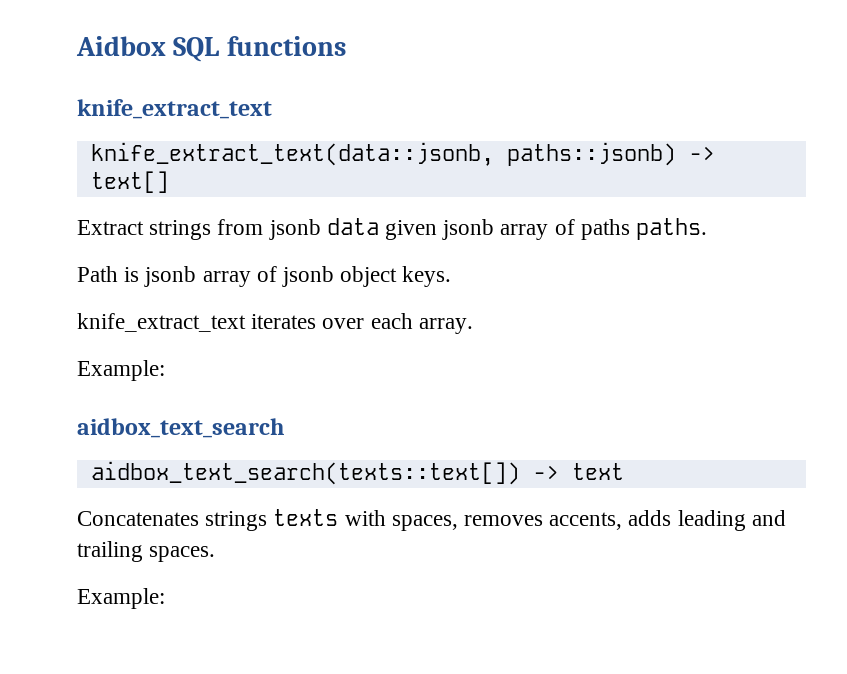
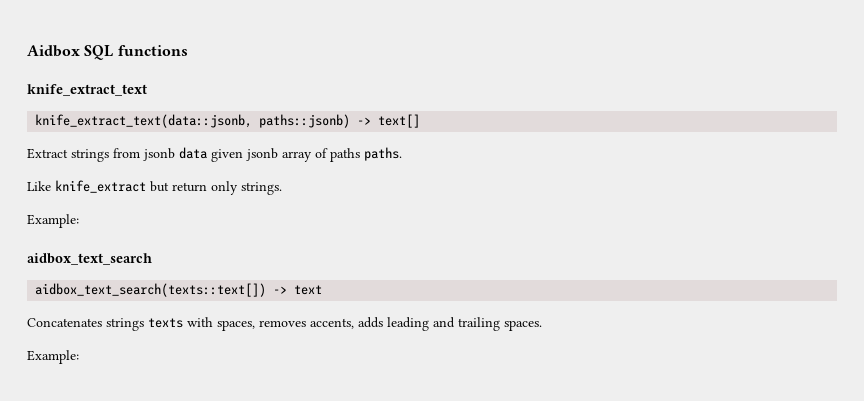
- Path is jsonb array of jsonb object keys.
- knife_extract_text iterates over each array.
+ Like knife_extract but return only strings.

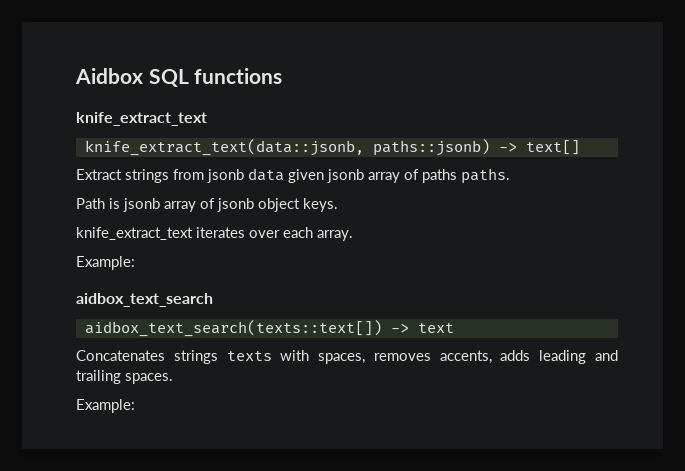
- Like knife_extract but return only strings.
+ Path is jsonb array of jsonb object keys.
+ knife_extract_text iterates over each array.

